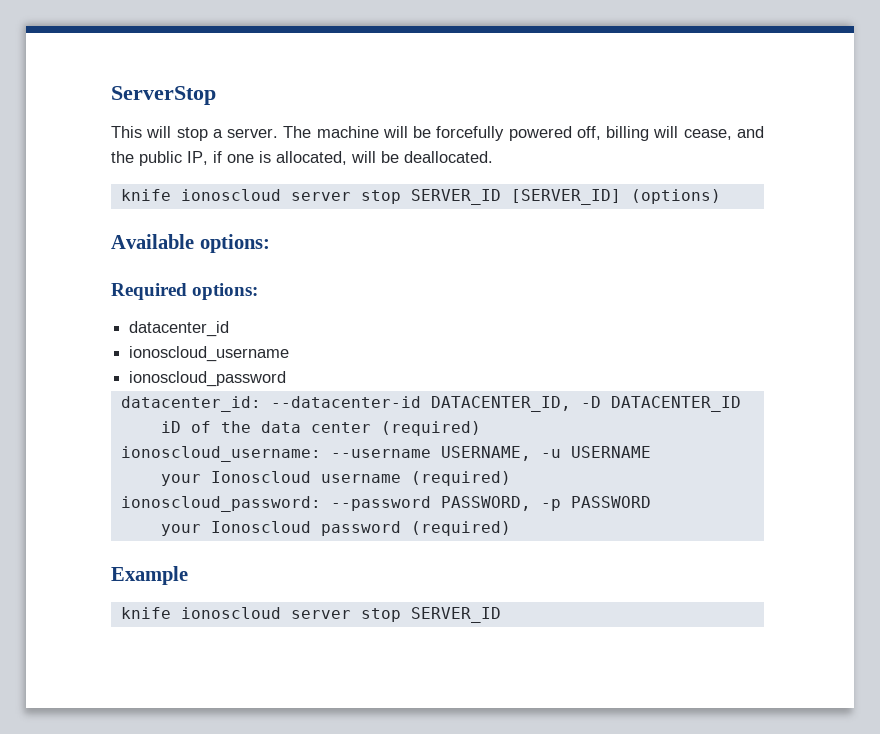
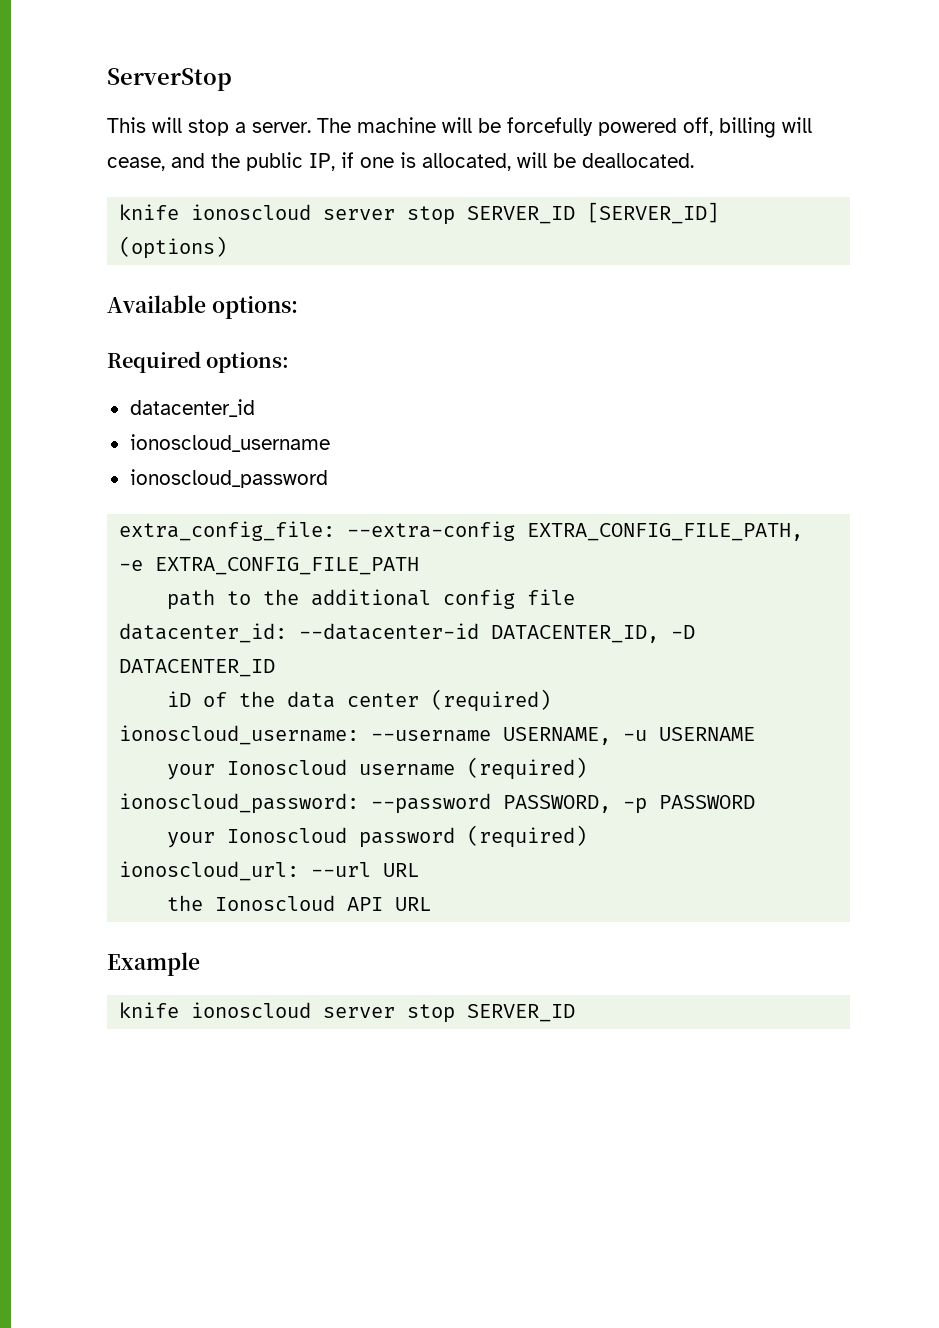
+ extra_config_file: --extra-config EXTRA_CONFIG_FILE_PATH, -e EXTRA_CONFIG_FILE_PATH
+ path to the additional config file
+ ionoscloud_url: --url URL
+ the Ionoscloud API URL

